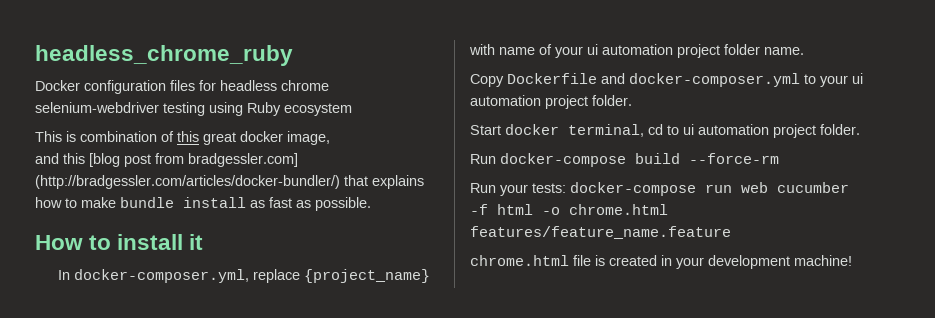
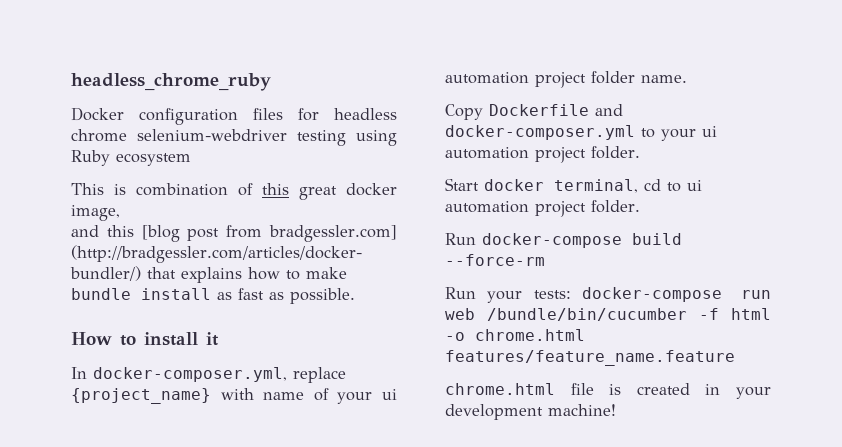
- Run your tests: docker-compose run web cucumber -f html -o chrome.html features/feature_name.feature
+ Run your tests: docker-compose run web /bundle/bin/cucumber -f html -o chrome.html features/feature_name.feature

